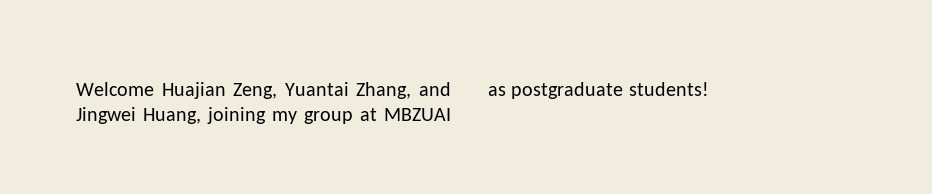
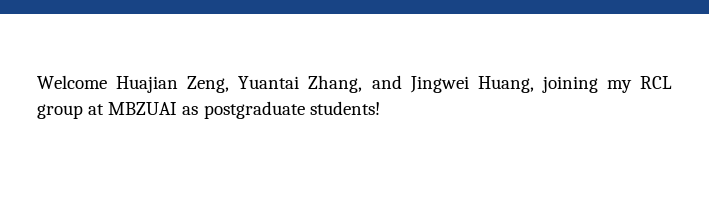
- Welcome Huajian Zeng, Yuantai Zhang, and Jingwei Huang, joining my group at MBZUAI as postgraduate students!
+ Welcome Huajian Zeng, Yuantai Zhang, and Jingwei Huang, joining my RCL group at MBZUAI as postgraduate students!

